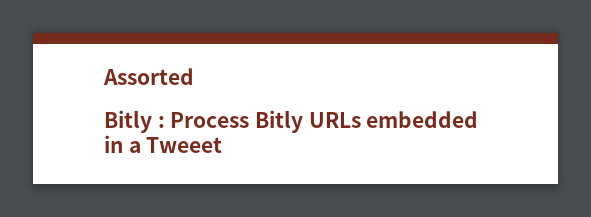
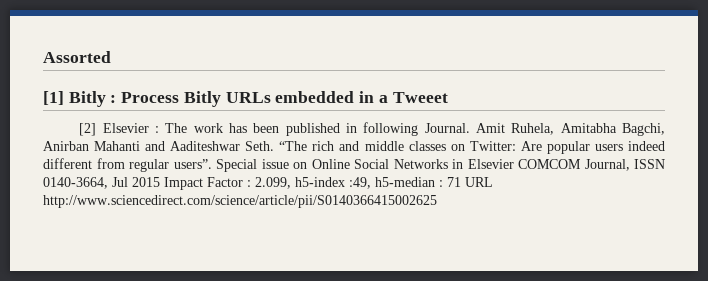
- Bitly : Process Bitly URLs embedded in a Tweeet
+ [1] Bitly : Process Bitly URLs embedded in a Tweeet
+ [2] Elsevier : The work has been published in following Journal. Amit Ruhela, Amitabha Bagchi, Anirban Mahanti and Aaditeshwar Seth. “The rich and middle classes on Twitter: Are popular users indeed different from regular users”. Special issue on Online Social Networks in Elsevier COMCOM Journal, ISSN 0140-3664, Jul 2015 Impact Factor : 2.099, h5-index :49, h5-median : 71 URL http://www.sciencedirect.com/science/article/pii/S0140366415002625

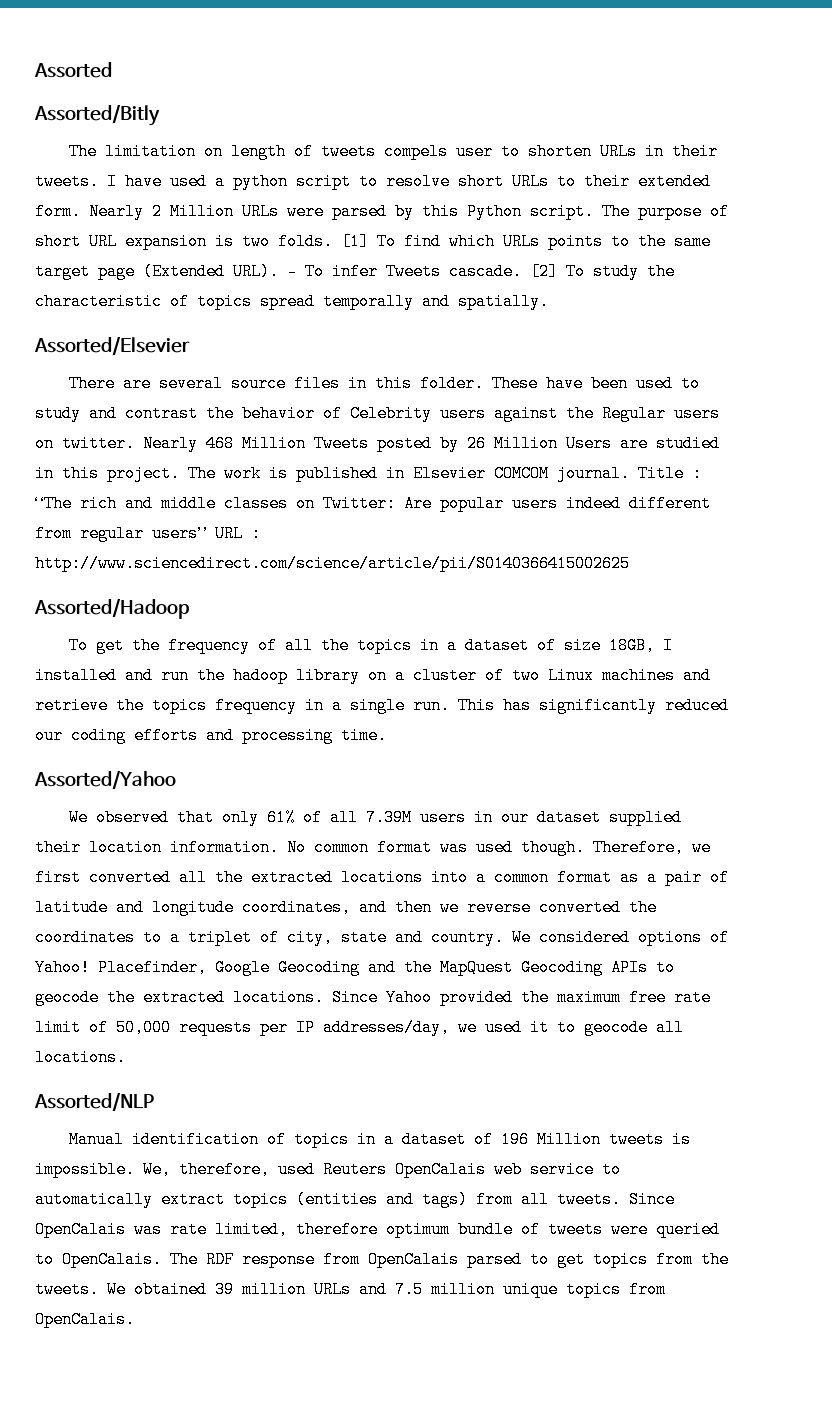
- [1] Bitly : Process Bitly URLs embedded in a Tweeet
- [2] Elsevier : The work has been published in following Journal. Amit Ruhela, Amitabha Bagchi, Anirban Mahanti and Aaditeshwar Seth. “The rich and middle classes on Twitter: Are popular users indeed different from regular users”. Special issue on Online Social Networks in Elsevier COMCOM Journal, ISSN 0140-3664, Jul 2015 Impact Factor : 2.099, h5-index :49, h5-median : 71 URL http://www.sciencedirect.com/science/article/pii/S0140366415002625
+ Assorted/Bitly
+ The limitation on length of tweets compels user to shorten URLs in their tweets. I have used a python script to resolve short URLs to their extended form. Nearly 2 Million URLs were parsed by this Python script. The purpose of short URL expansion is two folds. [1] To find which URLs points to the same target page (Extended URL). – To infer Tweets cascade. [2] To study the characteristic of topics spread temporally and spatially.
+ Assorted/Elsevier
+ There are several source files in this folder. These have been used to study and contrast the behavior of Celebrity users against the Regular users on twitter. Nearly 468 Million Tweets posted by 26 Million Users are studied in this project. The work is published in Elsevier COMCOM journal. Title : “The rich and middle classes on Twitter: Are popular users indeed different from regular users” URL : http://www.sciencedirect.com/science/article/pii/S0140366415002625
+ Assorted/Hadoop
+ To get the frequency of all the topics in a dataset of size 18GB, I installed and run the hadoop library on a cluster of two Linux machines and retrieve the topics frequency in a single run. This has significantly reduced our coding efforts and processing time.
+ Assorted/Yahoo
+ We observed that only 61% of all 7.39M users in our dataset supplied their location information. No common format was used though. Therefore, we first converted all the extracted locations into a common format as a pair of latitude and longitude coordinates, and then we reverse converted the coordinates to a triplet of city, state and country. We considered options of Yahoo! Placefinder, Google Geocoding and the MapQuest Geocoding APIs to geocode the extracted locations. Since Yahoo provided the maximum free rate limit of 50,000 requests per IP addresses/day, we used it to geocode all locations.
+ Assorted/NLP
+ Manual identification of topics in a dataset of 196 Million tweets is impossible. We, therefore, used Reuters OpenCalais web service to automatically extract topics (entities and tags) from all tweets. Since OpenCalais was rate limited, therefore optimum bundle of tweets were queried to OpenCalais. The RDF response from OpenCalais parsed to get topics from the tweets. We obtained 39 million URLs and 7.5 million unique topics from OpenCalais.

